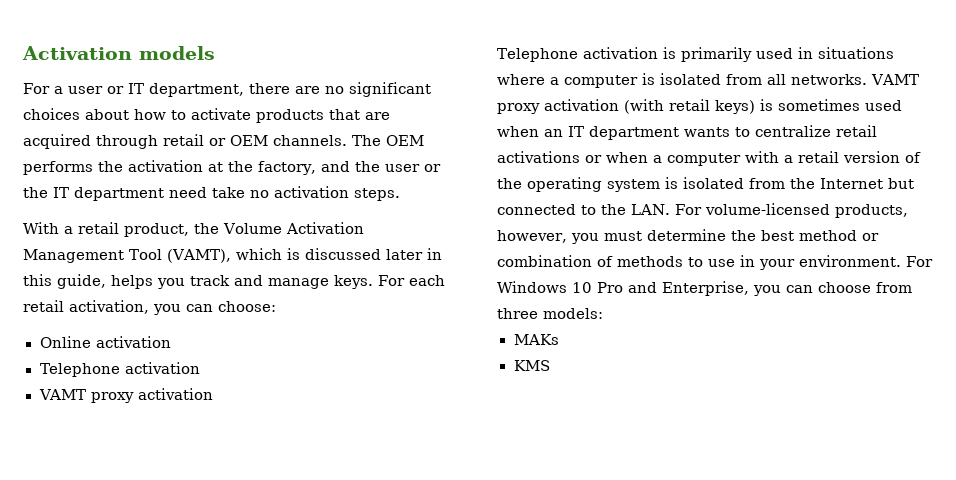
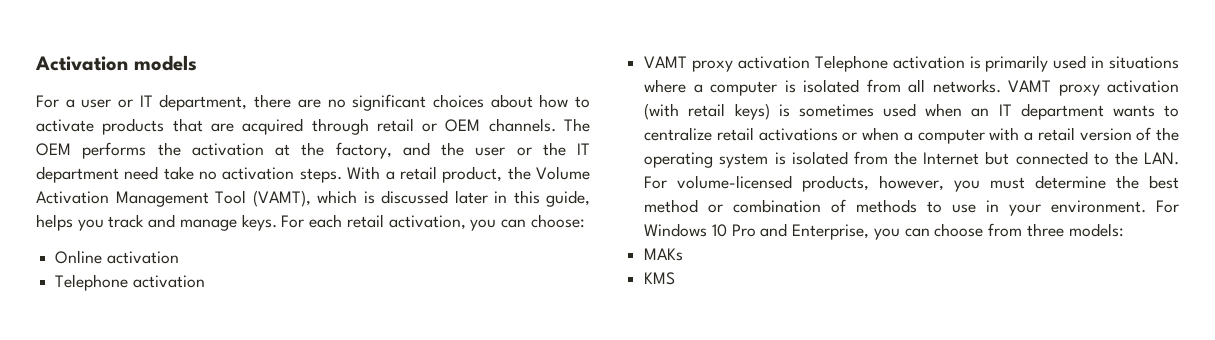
- The OEM performs the activation at the factory, and the user or the IT department need take no activation steps.
- With a retail product, the Volume Activation Management Tool (VAMT), which is discussed later in this guide, helps you track and manage keys.
+ The OEM performs the activation at the factory, and the user or the IT department need take no activation steps. With a retail product, the Volume Activation Management Tool (VAMT), which is discussed later in this guide, helps you track and manage keys.
  Online activation
  Telephone activation
- VAMT proxy activation
- Telephone activation is primarily used in situations where a computer is isolated from all networks.
+ VAMT proxy activation Telephone activation is primarily used in situations where a computer is isolated from all networks.

